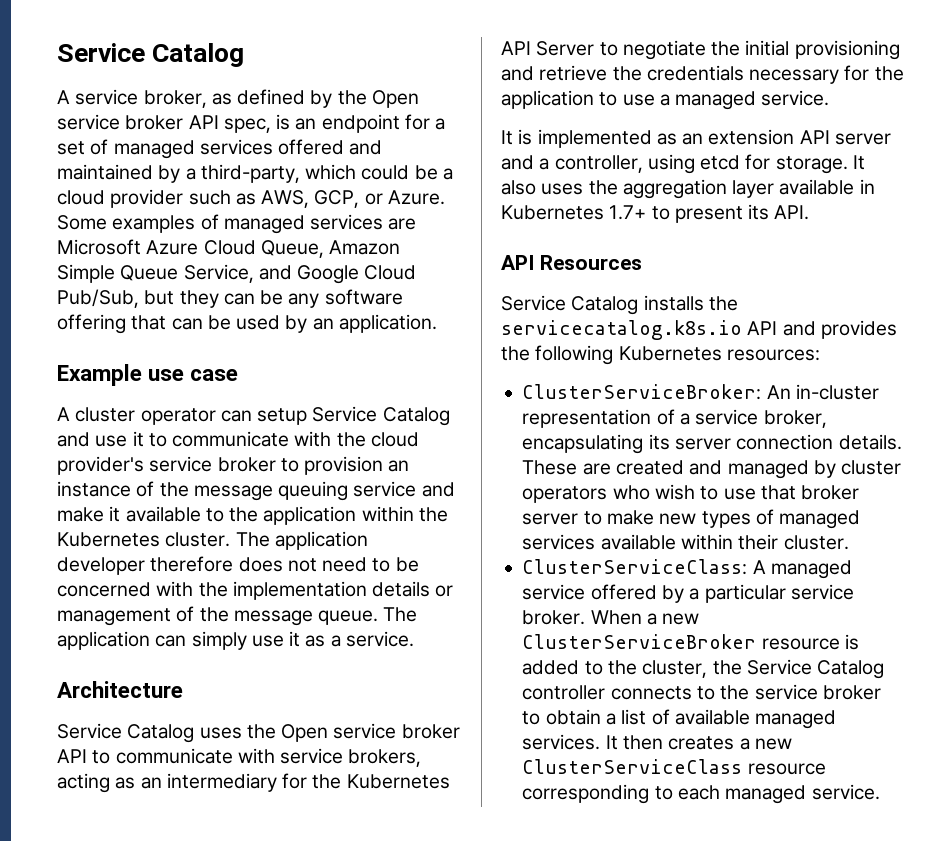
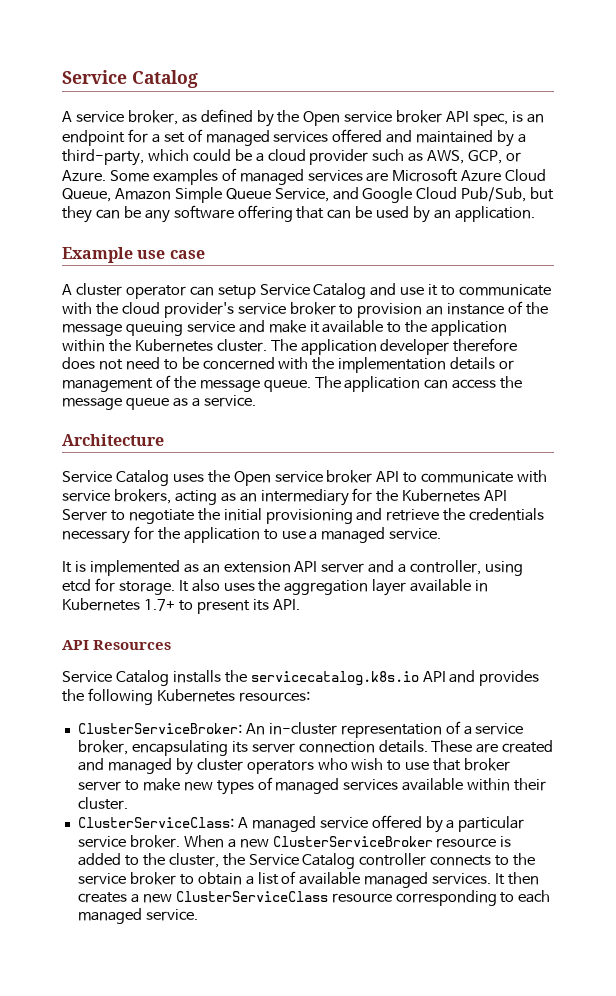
- The application can simply use it as a service.
+ The application can access the message queue as a service.

